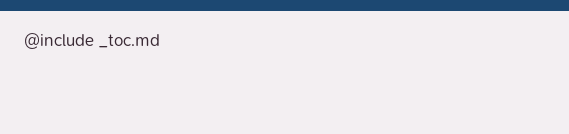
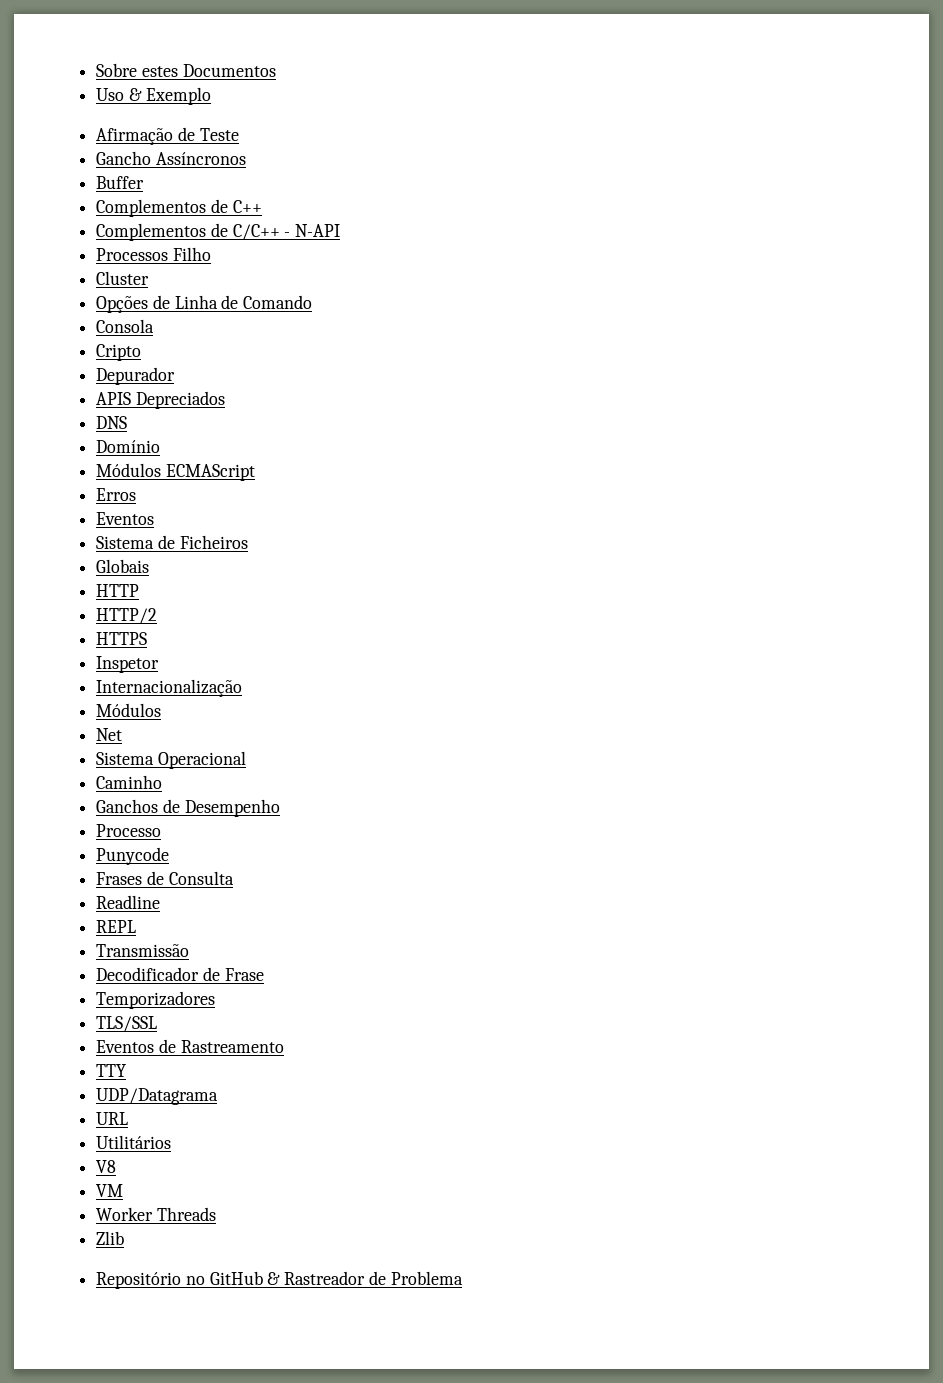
- @include _toc.md
+ Sobre estes Documentos
+ Uso & Exemplo
+ Afirmação de Teste
+ Gancho Assíncronos
+ Buffer
+ Complementos de C++
+ Complementos de C/C++ - N-API
+ Processos Filho
+ Cluster
+ Opções de Linha de Comando
+ Consola
+ Cripto
+ Depurador
+ APIS Depreciados
+ DNS
+ Domínio
+ Módulos ECMAScript
+ Erros
+ Eventos
+ Sistema de Ficheiros
+ Globais
+ HTTP
+ HTTP/2
+ HTTPS
+ Inspetor
+ Internacionalização
+ Módulos
+ Net
+ Sistema Operacional
+ Caminho
+ Ganchos de Desempenho
+ Processo
+ Punycode
+ Frases de Consulta
+ Readline
+ REPL
+ Transmissão
+ Decodificador de Frase
+ Temporizadores
+ TLS/SSL
+ Eventos de Rastreamento
+ TTY
+ UDP/Datagrama
+ URL
+ Utilitários
+ V8
+ VM
+ Worker Threads
+ Zlib
+ Repositório no GitHub & Rastreador de Problema

